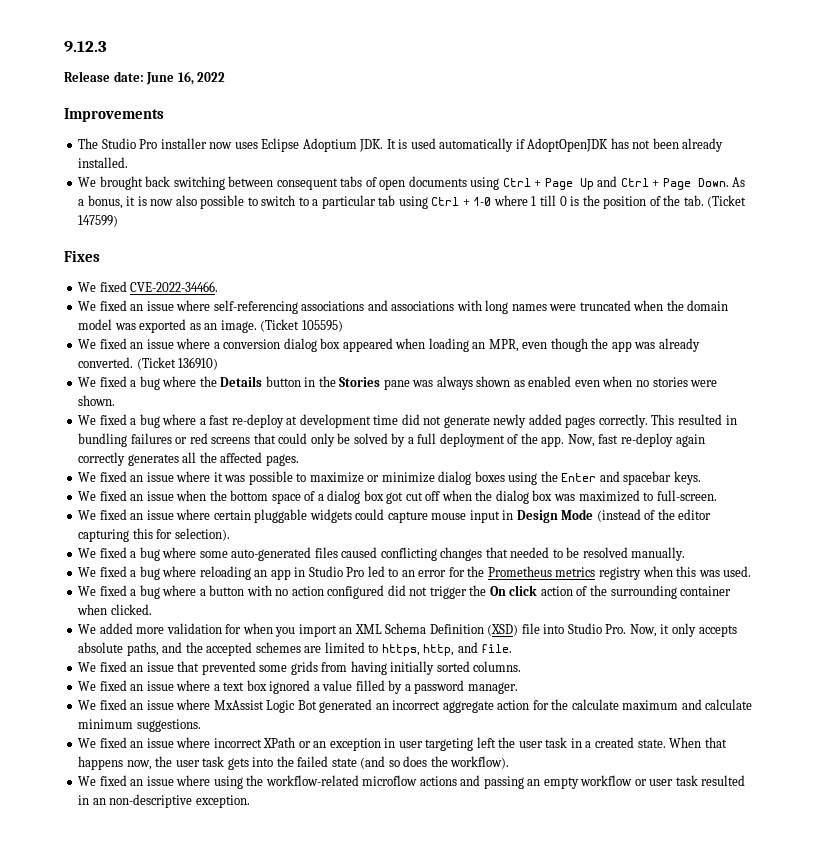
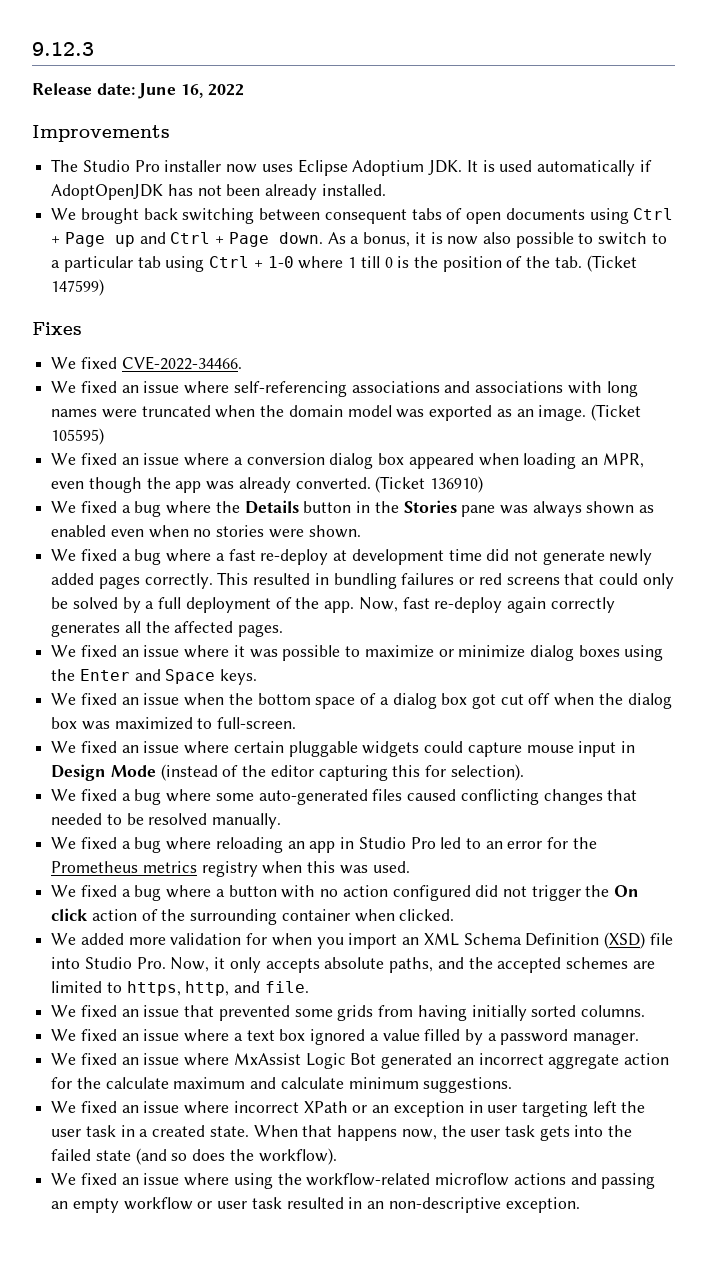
- We brought back switching between consequent tabs of open documents using Ctrl + Page Up and Ctrl + Page Down.
+ We brought back switching between consequent tabs of open documents using Ctrl + Page up and Ctrl + Page down.
- We fixed an issue where it was possible to maximize or minimize dialog boxes using the Enter and spacebar keys.
+ We fixed an issue where it was possible to maximize or minimize dialog boxes using the Enter and Space keys.

